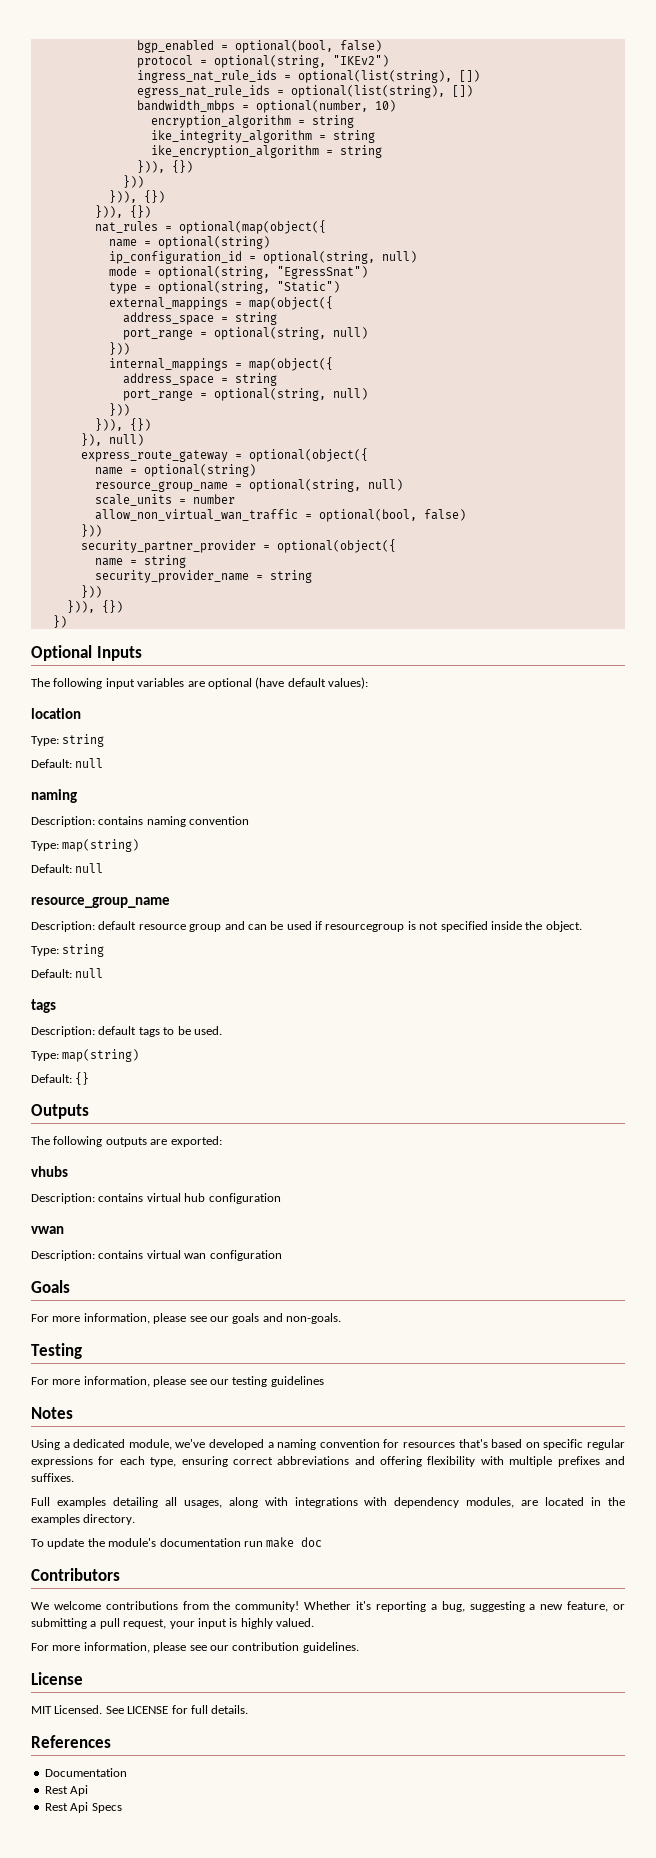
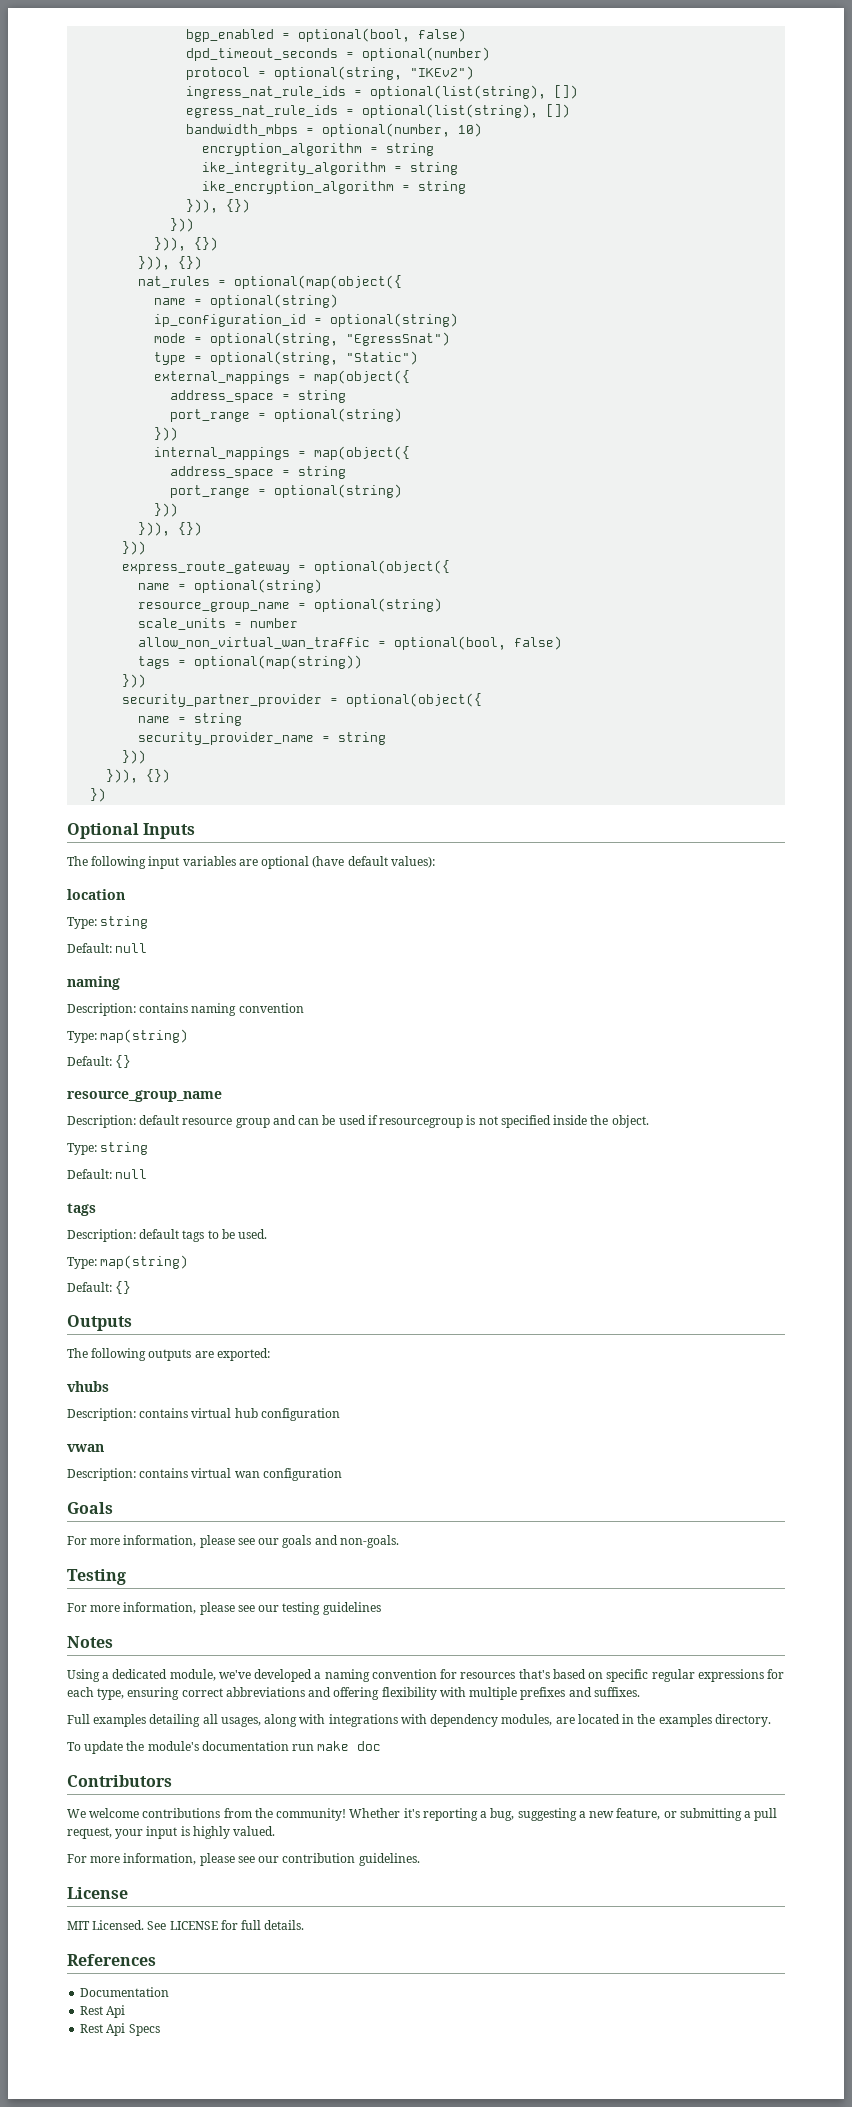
+ dpd_timeout_seconds = optional(number)
- ip_configuration_id = optional(string, null)
+ ip_configuration_id = optional(string)
  external_mappings = map(object({
  address_space = string
- port_range = optional(string, null)
+ port_range = optional(string)
  internal_mappings = map(object({
  address_space = string
- port_range = optional(string, null)
+ port_range = optional(string)
  }))
  })), {})
- }), null)
+ }))
- resource_group_name = optional(string, null)
+ resource_group_name = optional(string)
+ tags = optional(map(string))
  Description: contains naming convention
  Type: map(string)
- Default: null
+ Default: {}

